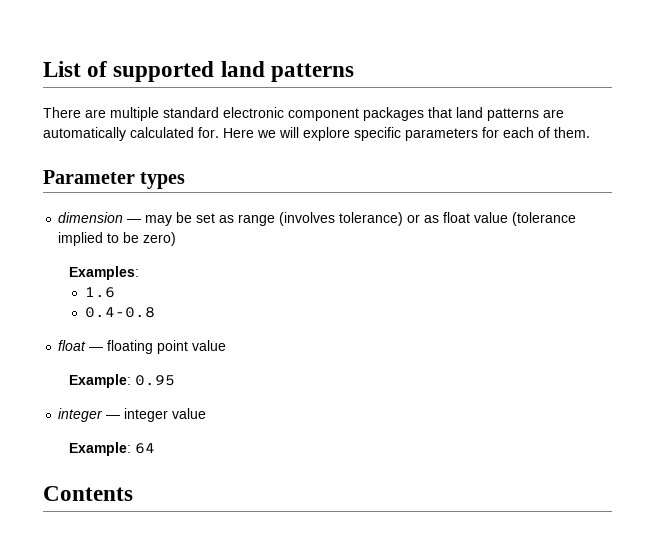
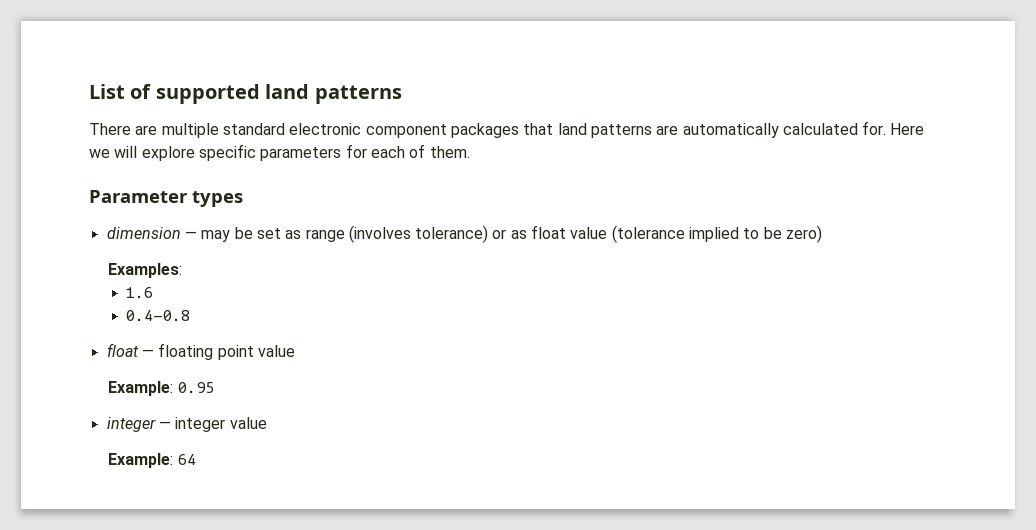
- Contents

